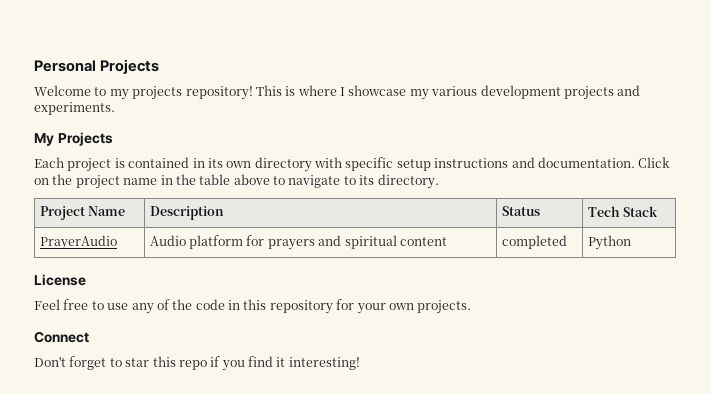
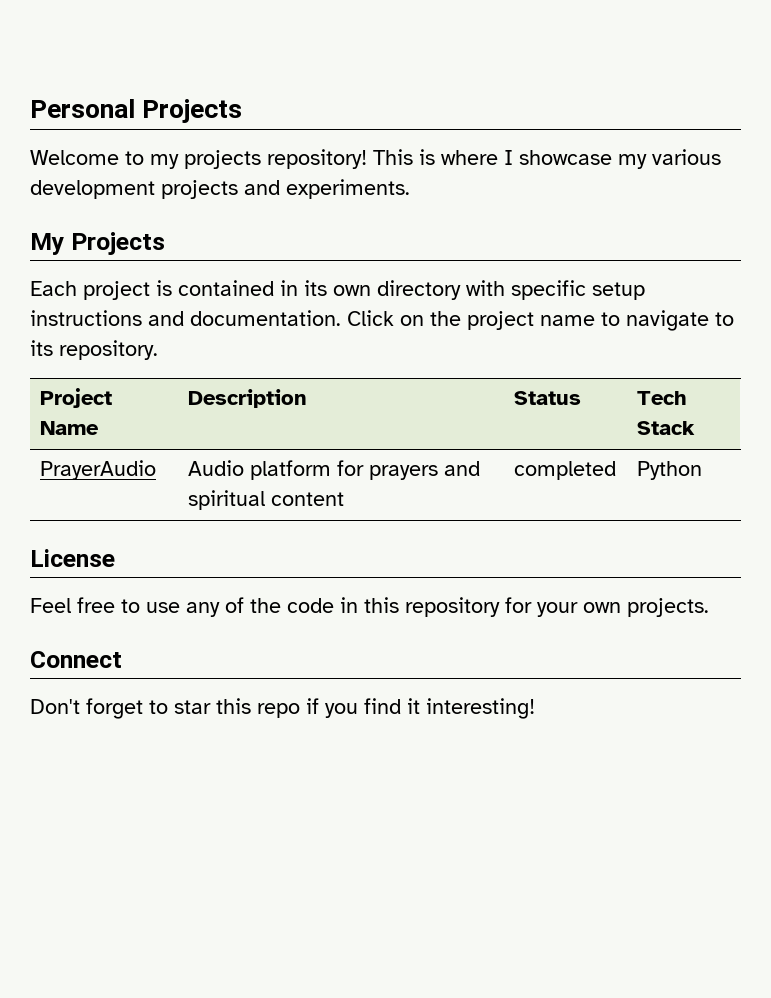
- Click on the project name in the table above to navigate to its directory.
+ Click on the project name to navigate to its repository.

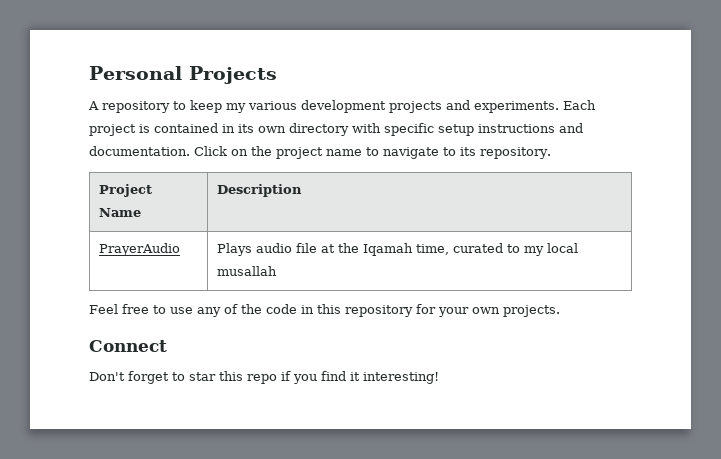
- Welcome to my projects repository! This is where I showcase my various development projects and experiments.
- My Projects
- Each project is contained in its own directory with specific setup instructions and documentation.
+ A repository to keep my various development projects and experiments. Each project is contained in its own directory with specific setup instructions and documentation.
- Project Name | Description | Status | Tech Stack
- PrayerAudio | Audio platform for prayers and spiritual content | completed | Python
- License
+ Project Name | Description
+ PrayerAudio | Plays audio file at the Iqamah time, curated to my local musallah

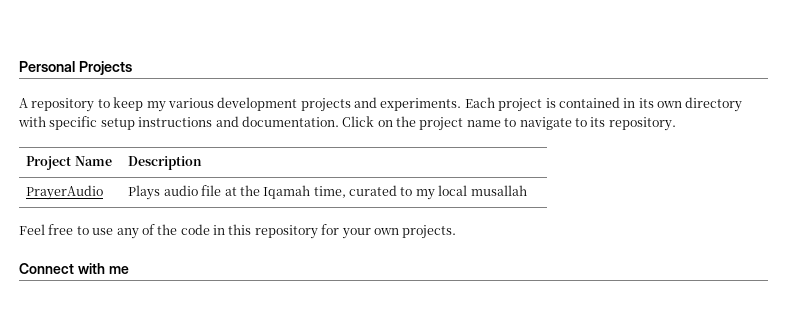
- Connect
- Don't forget to star this repo if you find it interesting!
+ Connect with me

